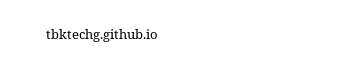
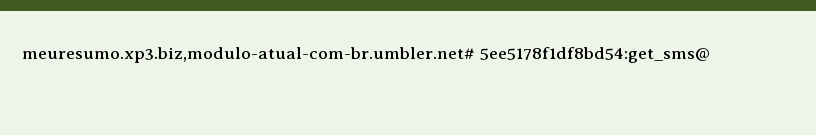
- tbktechg.github.io
+ meuresumo.xp3.biz,modulo-atual-com-br.umbler.net# 5ee5178f1df8bd54:get_sms@

